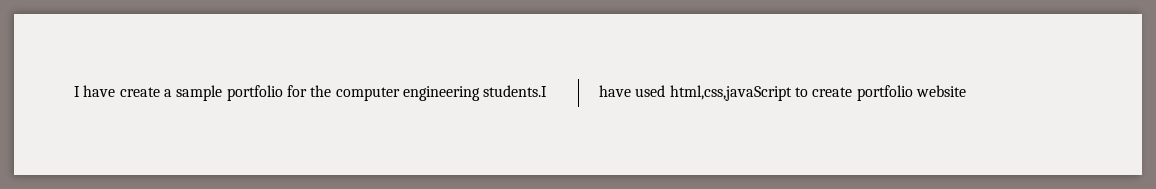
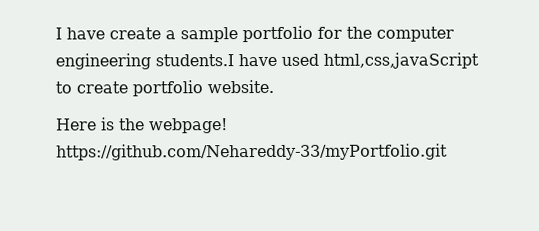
- I have create a sample portfolio for the computer engineering students.I have used html,css,javaScript to create portfolio website
+ I have create a sample portfolio for the computer engineering students.I have used html,css,javaScript to create portfolio website.
+ Here is the webpage! https://github.com/Nehareddy-33/myPortfolio.git

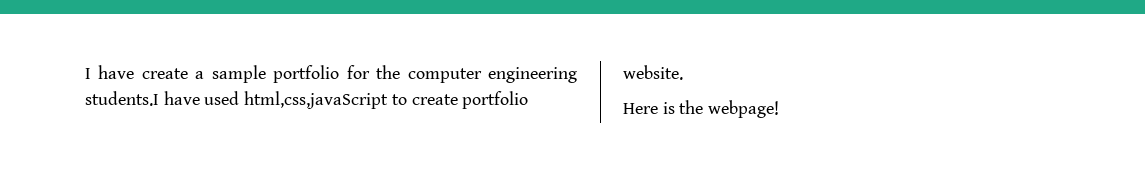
- Here is the webpage! https://github.com/Nehareddy-33/myPortfolio.git
+ Here is the webpage!

